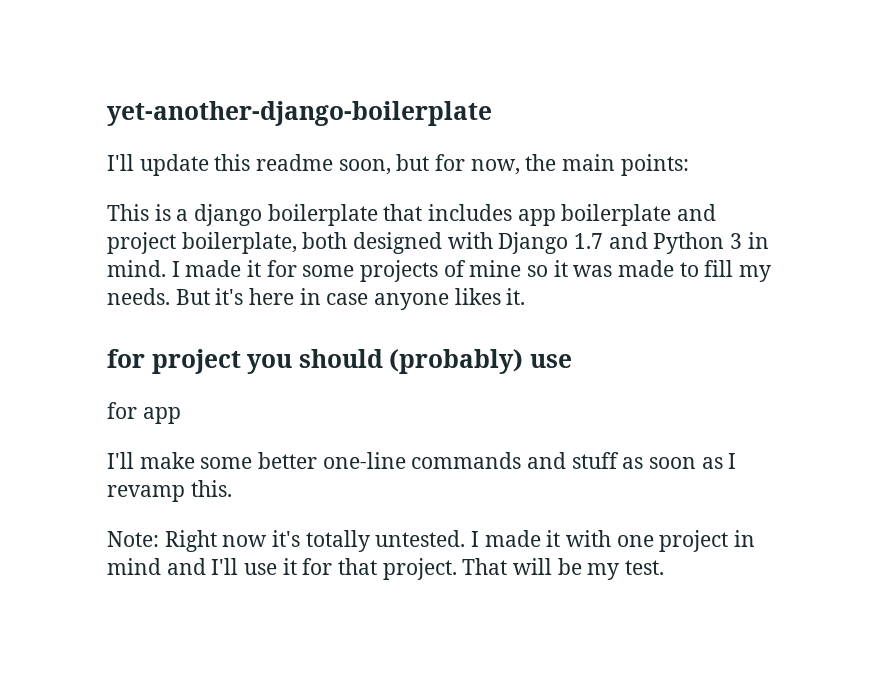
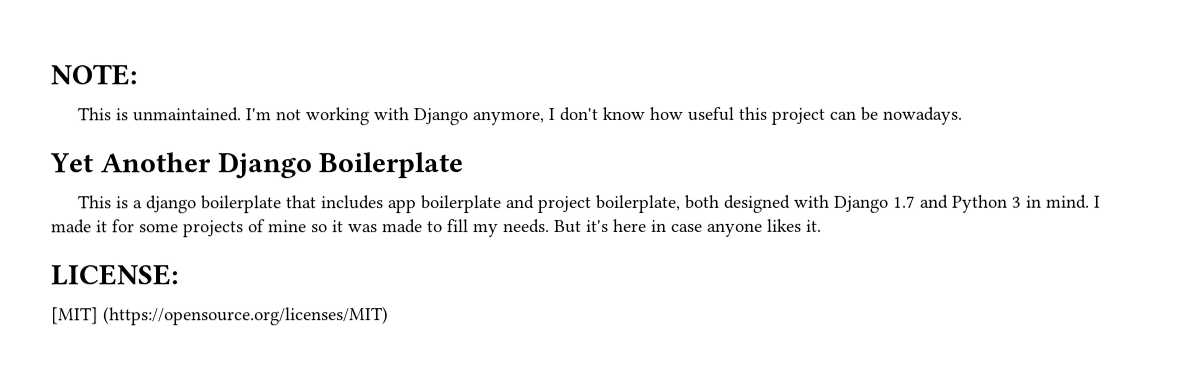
- yet-another-django-boilerplate
- I'll update this readme soon, but for now, the main points:
+ NOTE:
+ This is unmaintained. I'm not working with Django anymore, I don't know how useful this project can be nowadays.
+ Yet Another Django Boilerplate
- for project you should (probably) use
- for app
- I'll make some better one-line commands and stuff as soon as I revamp this.
- Note: Right now it's totally untested. I made it with one project in mind and I'll use it for that project. That will be my test.
+ LICENSE:
+ [MIT] (https://opensource.org/licenses/MIT)

